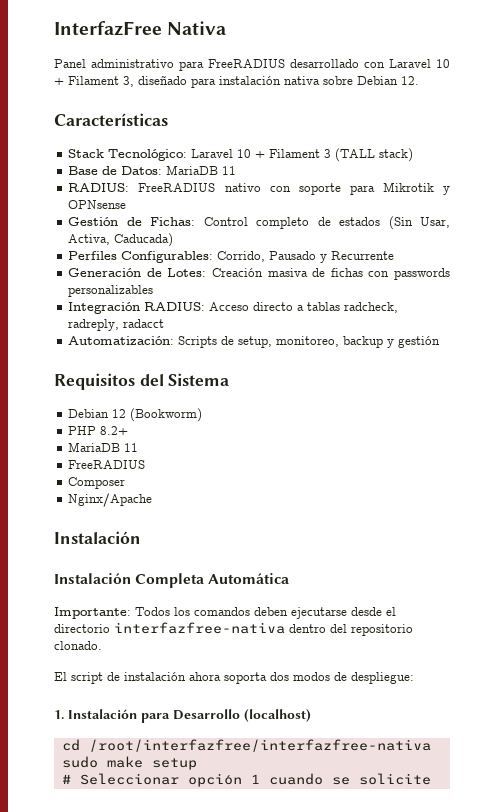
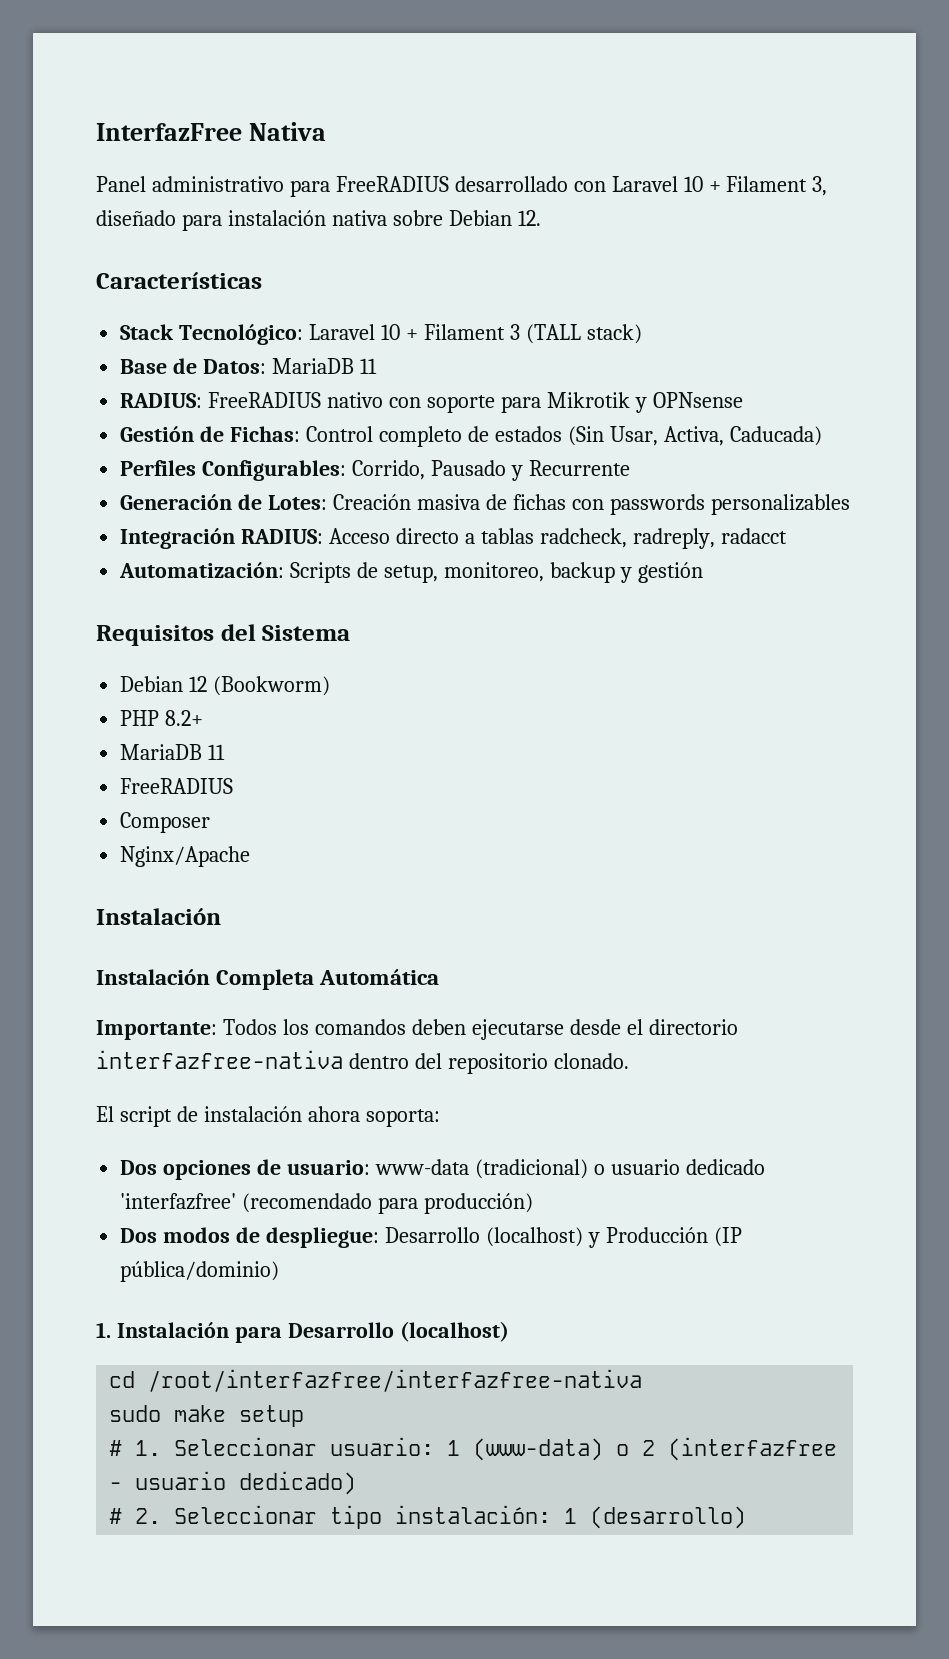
- El script de instalación ahora soporta dos modos de despliegue:
+ El script de instalación ahora soporta:
+ Dos opciones de usuario: www-data (tradicional) o usuario dedicado 'interfazfree' (recomendado para producción)
+ Dos modos de despliegue: Desarrollo (localhost) y Producción (IP pública/dominio)
- # Seleccionar opción 1 cuando se solicite
+ # 1. Seleccionar usuario: 1 (www-data) o 2 (interfazfree - usuario dedicado)
+ # 2. Seleccionar tipo instalación: 1 (desarrollo)

